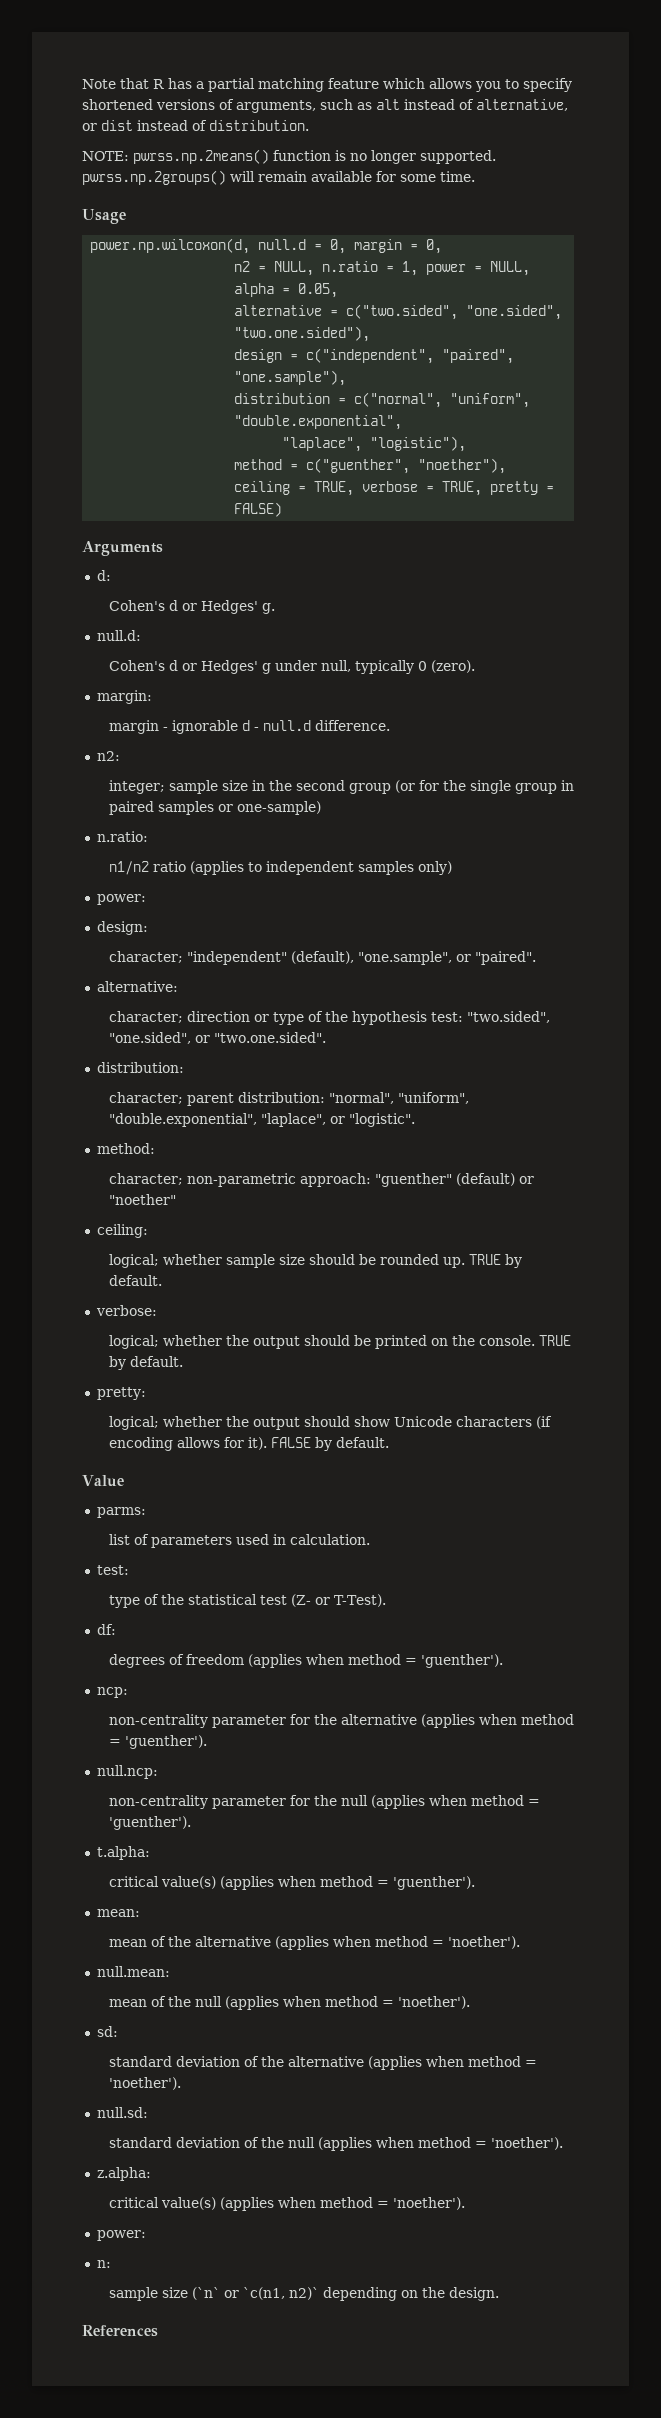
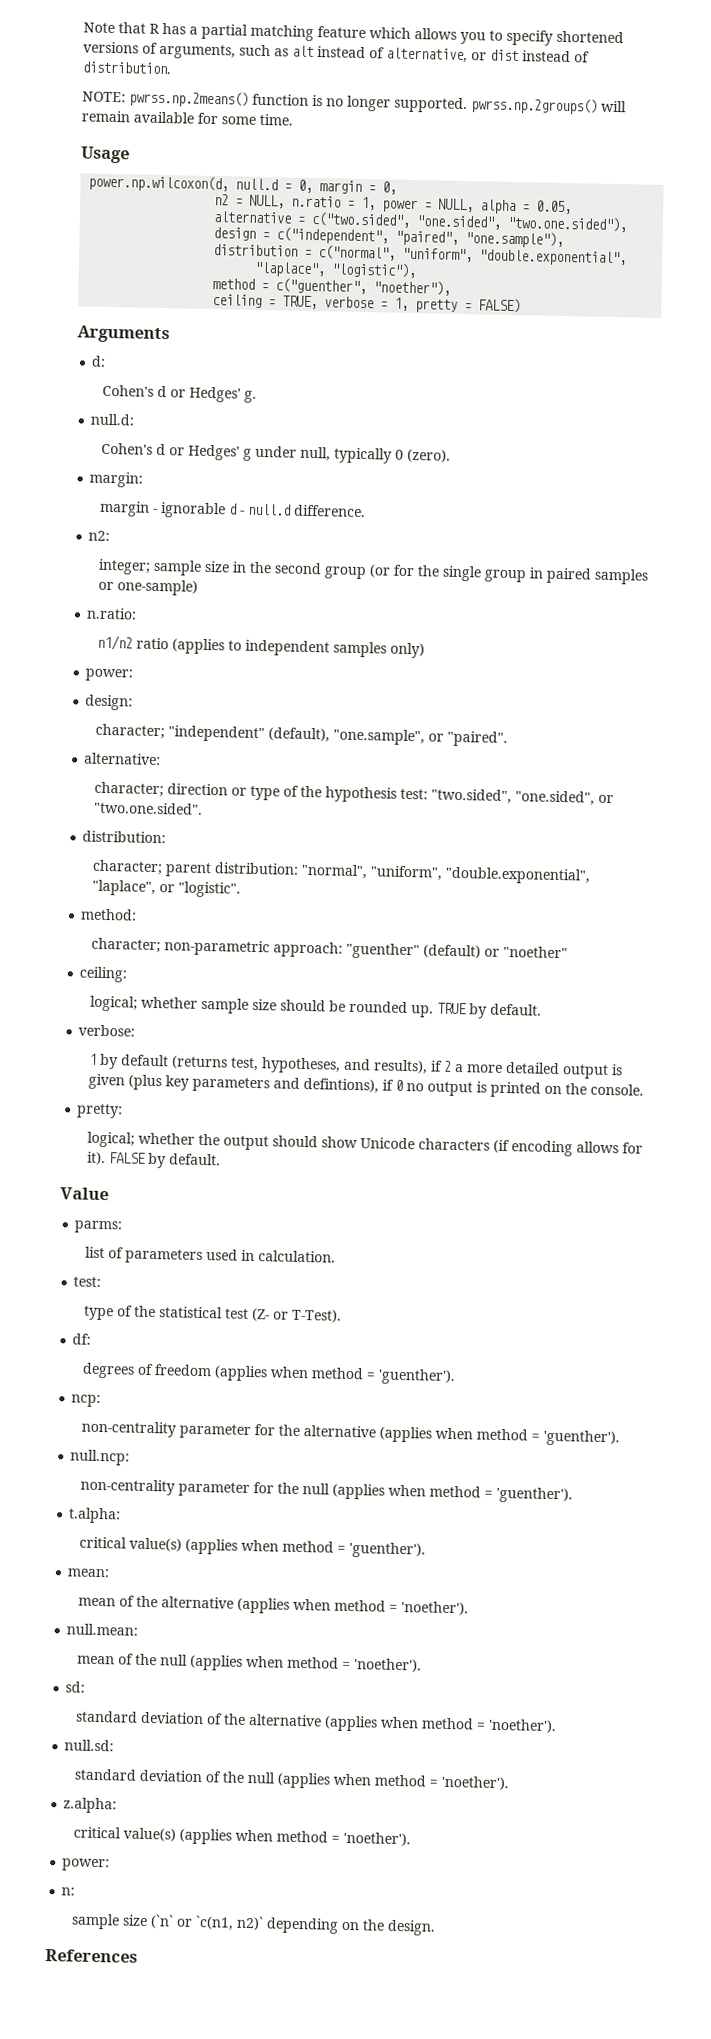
- ceiling = TRUE, verbose = TRUE, pretty = FALSE)
+ ceiling = TRUE, verbose = 1, pretty = FALSE)
- logical; whether the output should be printed on the console. TRUE by default.
+ 1 by default (returns test, hypotheses, and results), if 2 a more detailed output is given (plus key parameters and defintions), if 0 no output is printed on the console.

